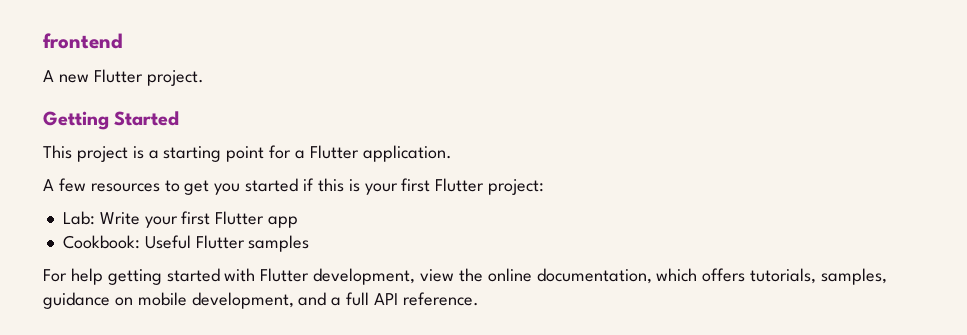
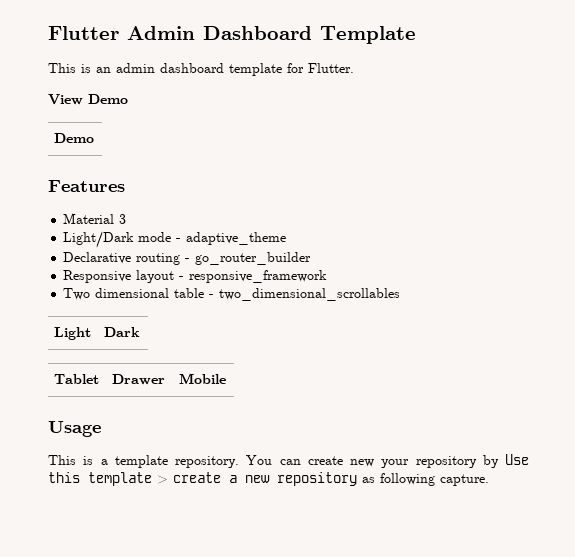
- frontend
- A new Flutter project.
- Getting Started
- This project is a starting point for a Flutter application.
- A few resources to get you started if this is your first Flutter project:
- Lab: Write your first Flutter app
- Cookbook: Useful Flutter samples
- For help getting started with Flutter development, view the online documentation, which offers tutorials, samples, guidance on mobile development, and a full API reference.
+ Flutter Admin Dashboard Template
+ This is an admin dashboard template for Flutter.
+ View Demo
+ Demo
+ Features
+ Material 3
+ Light/Dark mode - adaptive_theme
+ Declarative routing - go_router_builder
+ Responsive layout - responsive_framework
+ Two dimensional table - two_dimensional_scrollables
+ Light | Dark
+ Tablet | Drawer | Mobile
+ Usage
+ This is a template repository. You can create new your repository by Use this template > create a new repository as following capture.

